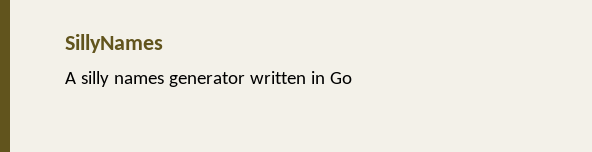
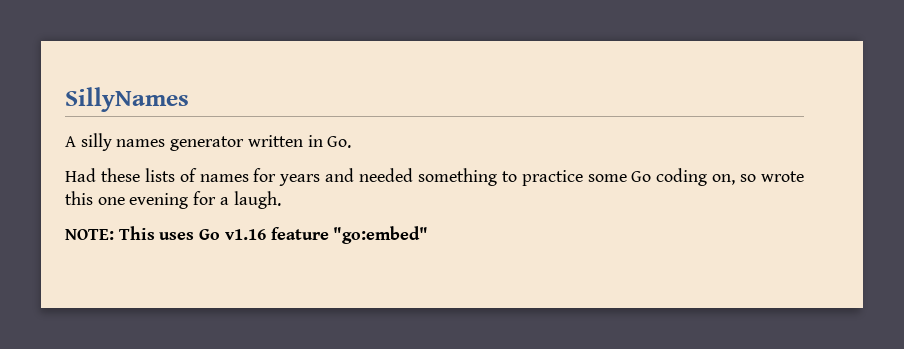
- A silly names generator written in Go
+ A silly names generator written in Go.
+ Had these lists of names for years and needed something to practice some Go coding on, so wrote this one evening for a laugh.
+ NOTE: This uses Go v1.16 feature "go:embed"

